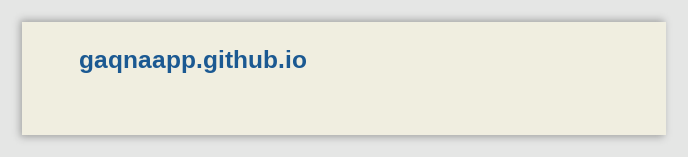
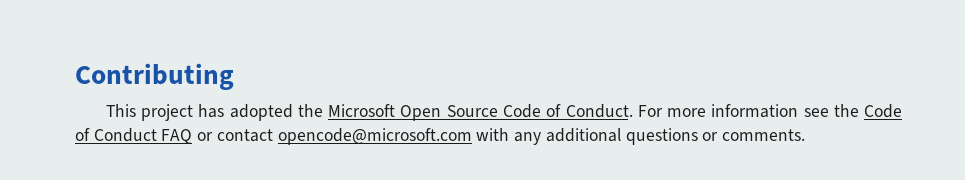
- gaqnaapp.github.io
+ Contributing
+ This project has adopted the Microsoft Open Source Code of Conduct. For more information see the Code of Conduct FAQ or contact opencode@microsoft.com with any additional questions or comments.

